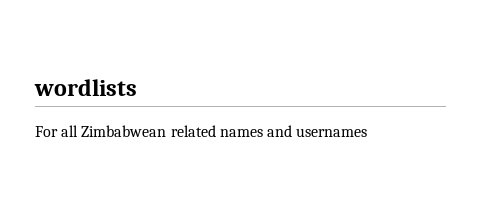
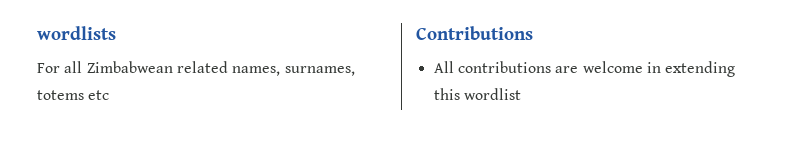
- For all Zimbabwean related names and usernames
+ For all Zimbabwean related names, surnames, totems etc
+ Contributions
+ All contributions are welcome in extending this wordlist

